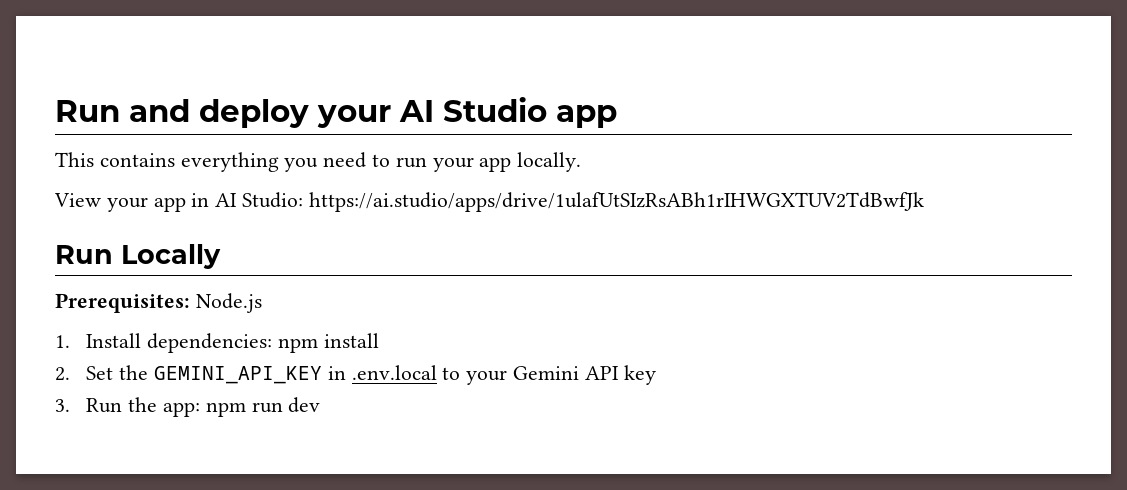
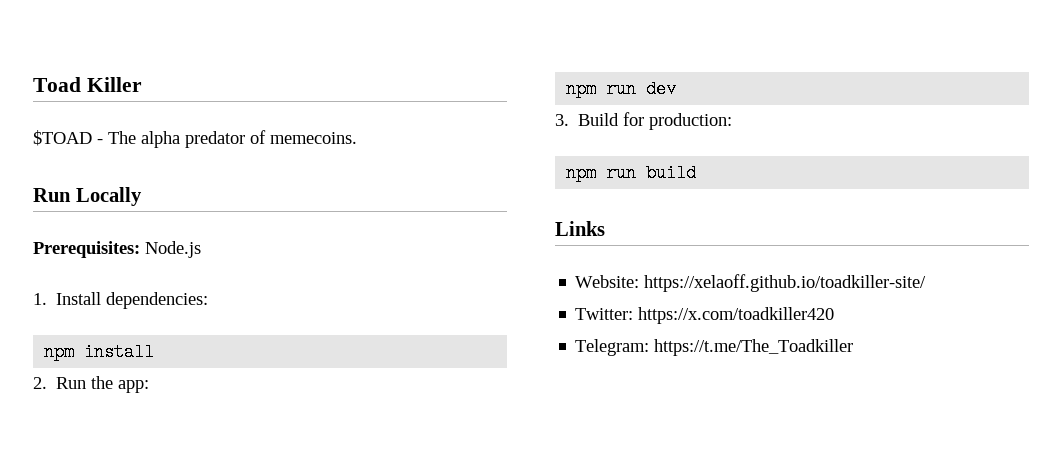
- Run and deploy your AI Studio app
- This contains everything you need to run your app locally.
- View your app in AI Studio: https://ai.studio/apps/drive/1ulafUtSIzRsABh1rIHWGXTUV2TdBwfJk
+ Toad Killer
+ $TOAD - The alpha predator of memecoins.
- 1. Install dependencies: npm install
+ 1. Install dependencies:
+ npm install
- 2. Set the GEMINI_API_KEY in .env.local to your Gemini API key
- 3. Run the app: npm run dev
+ 2. Run the app:
+ npm run dev
+ 3. Build for production:
+ npm run build
+ Links
+ Website: https://xelaoff.github.io/toadkiller-site/
+ Twitter: https://x.com/toadkiller420
+ Telegram: https://t.me/The_Toadkiller

